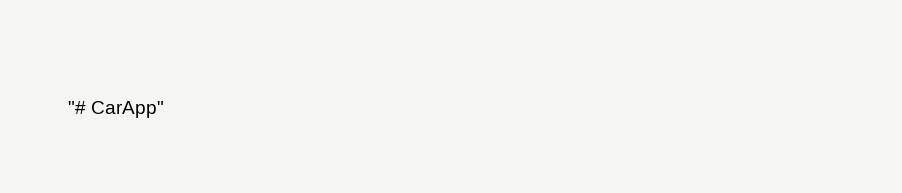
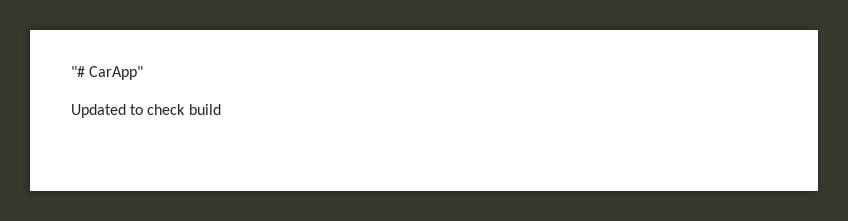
+ Updated to check build

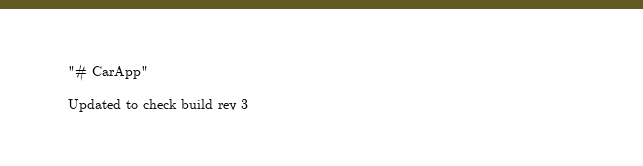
- Updated to check build
+ Updated to check build rev 3

